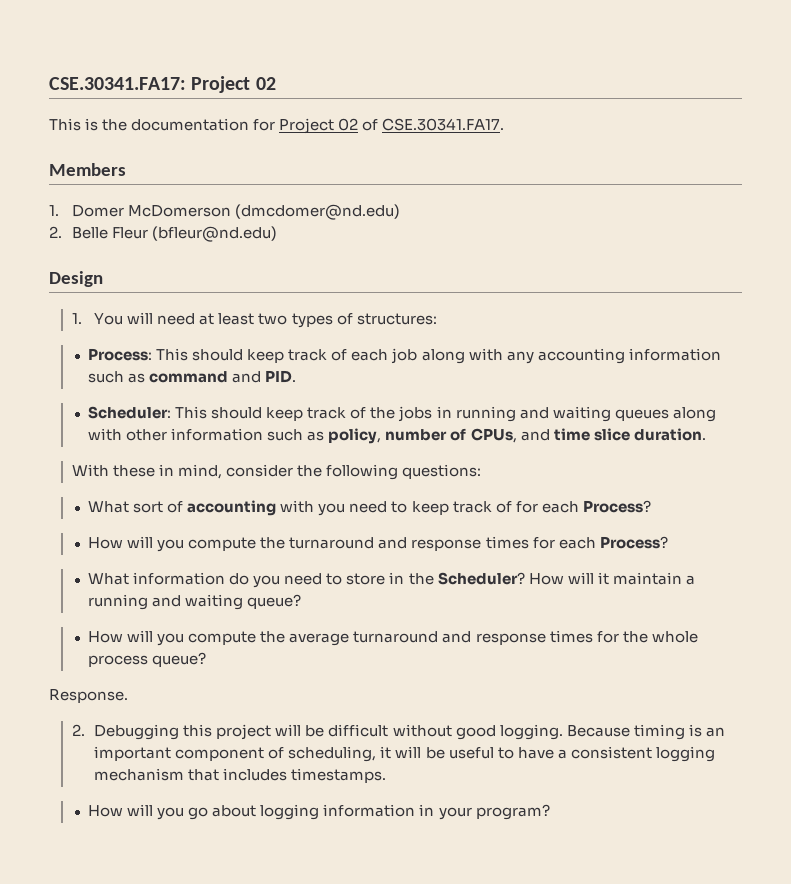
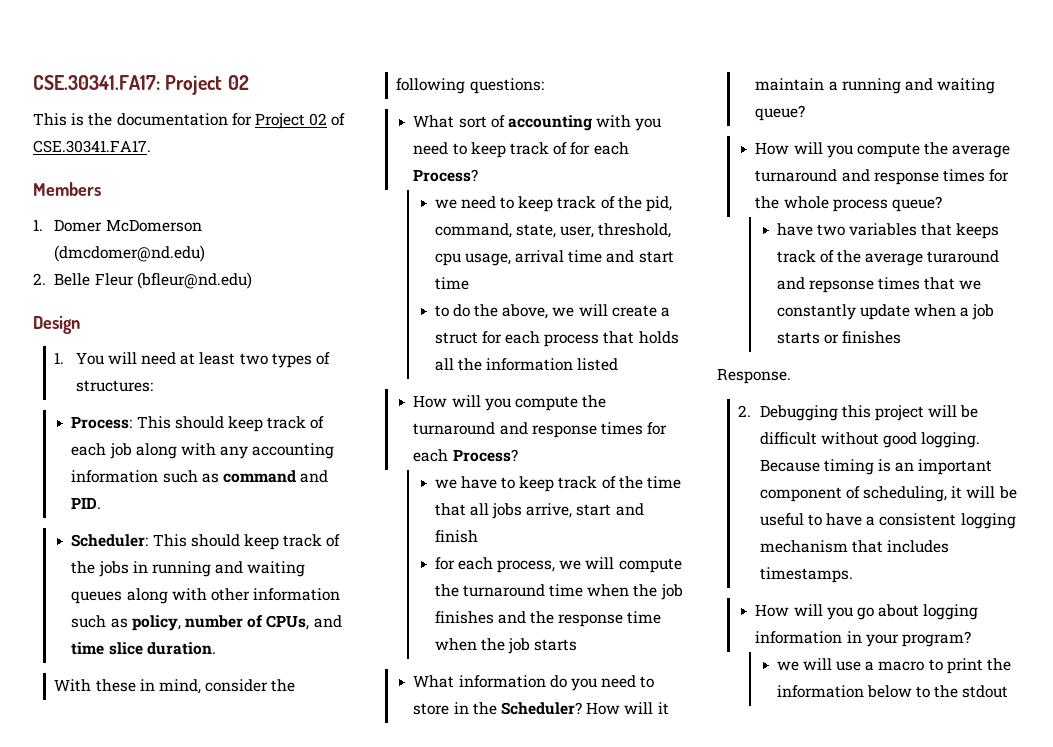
+ we need to keep track of the pid, command, state, user, threshold, cpu usage, arrival time and start time
+ to do the above, we will create a struct for each process that holds all the information listed
+ we have to keep track of the time that all jobs arrive, start and finish
+ for each process, we will compute the turnaround time when the job finishes and the response time when the job starts
+ have two variables that keeps track of the average turaround and repsonse times that we constantly update when a job starts or finishes
+ we will use a macro to print the information below to the stdout

